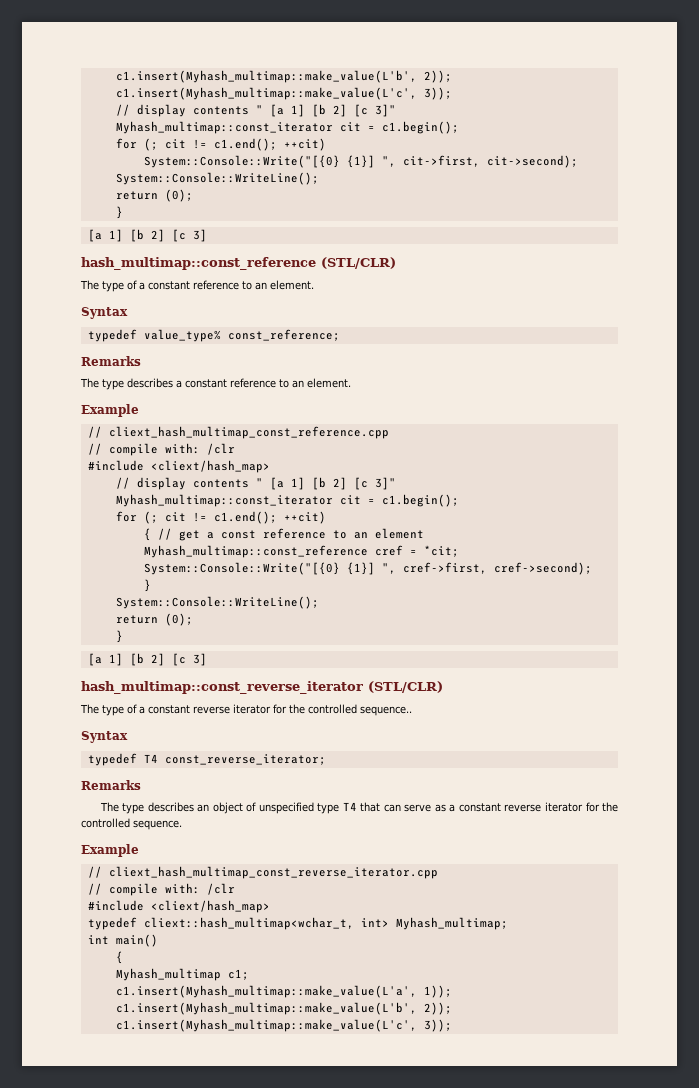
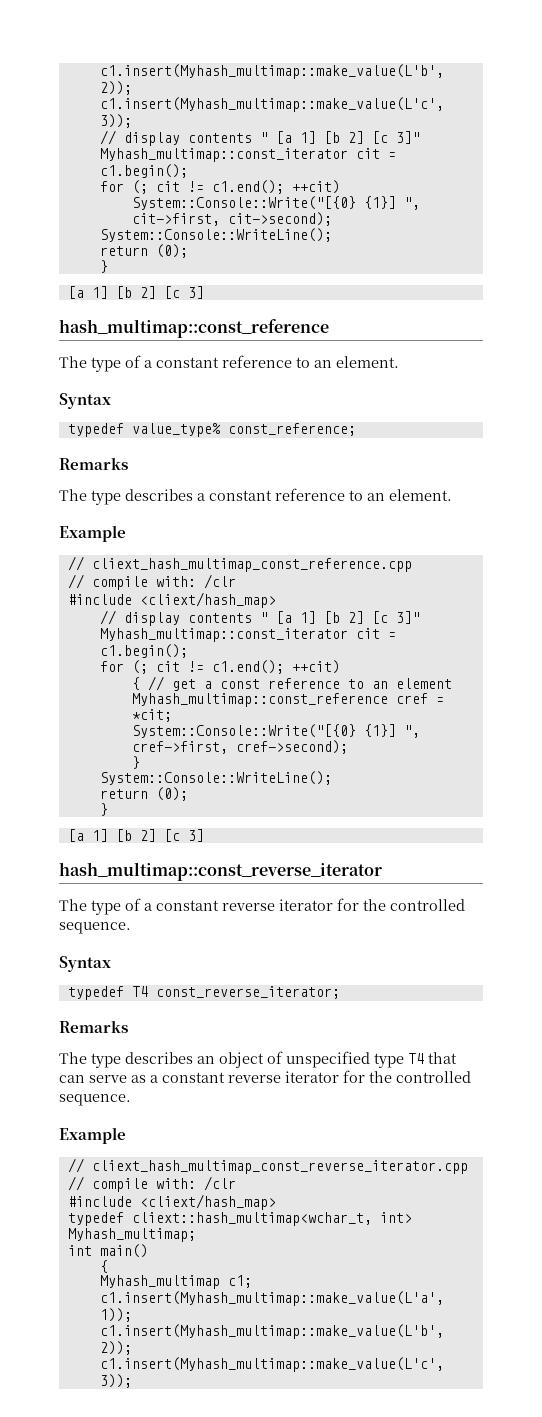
- hash_multimap::const_reference (STL/CLR)
+ hash_multimap::const_reference
- hash_multimap::const_reverse_iterator (STL/CLR)
+ hash_multimap::const_reverse_iterator
- The type of a constant reverse iterator for the controlled sequence..
+ The type of a constant reverse iterator for the controlled sequence.

